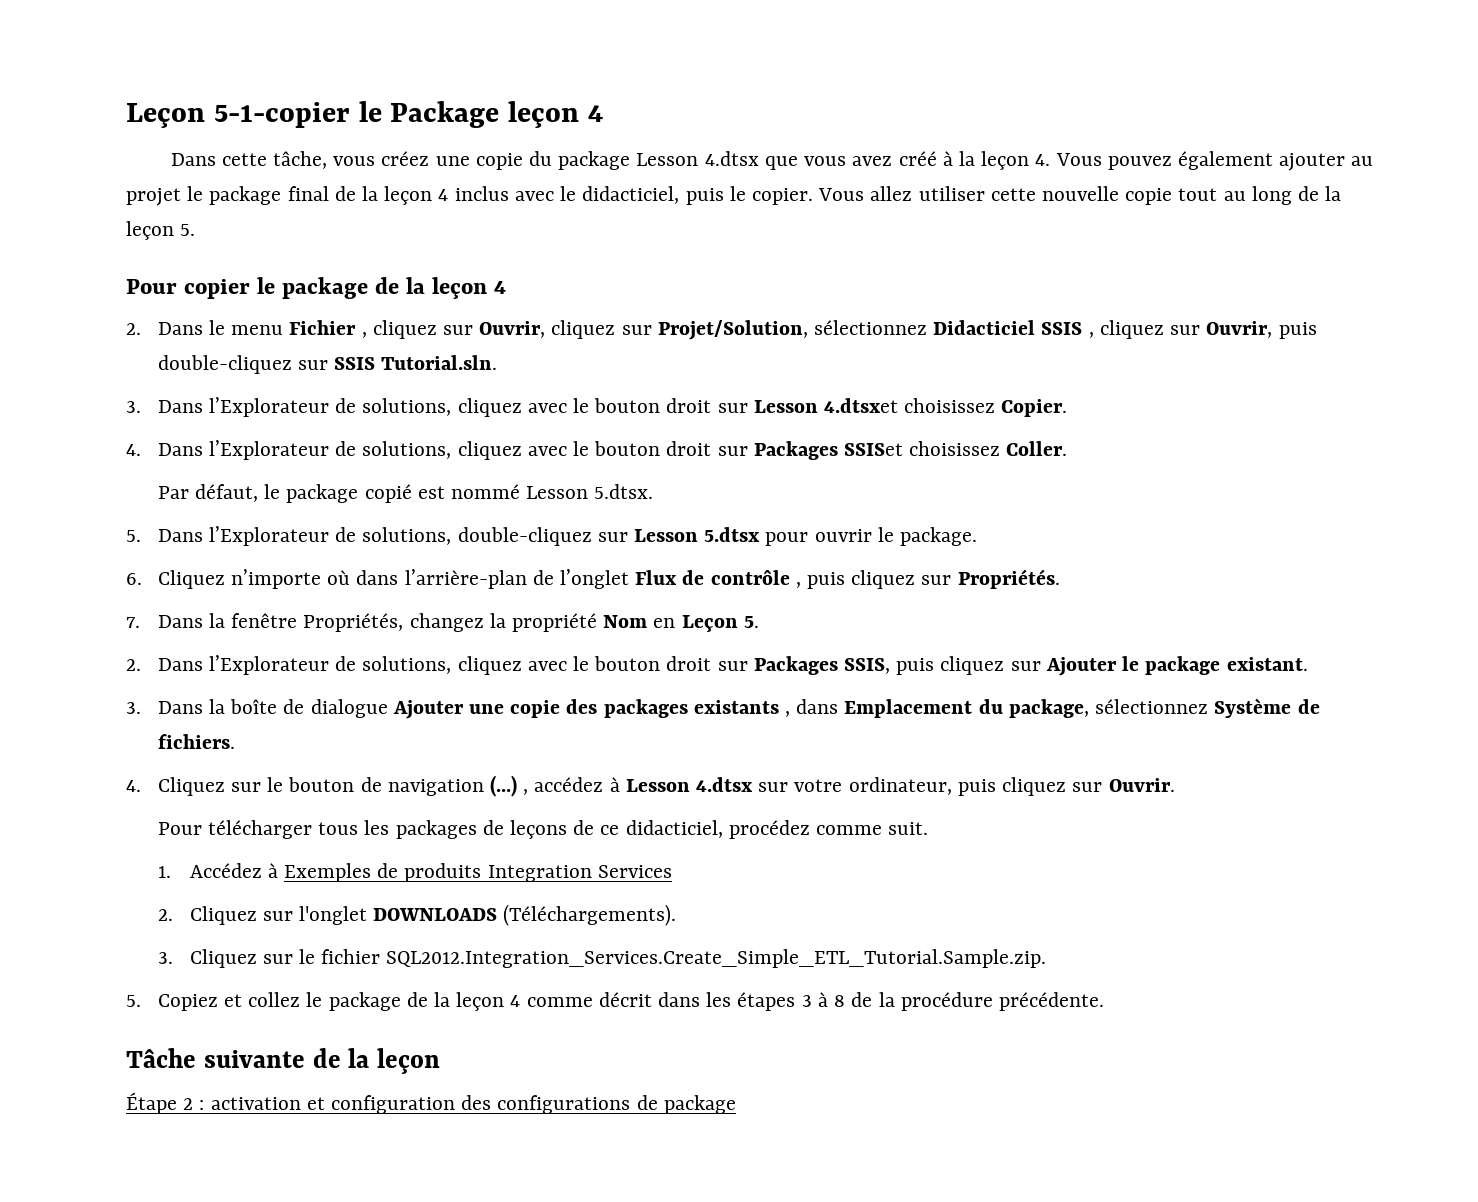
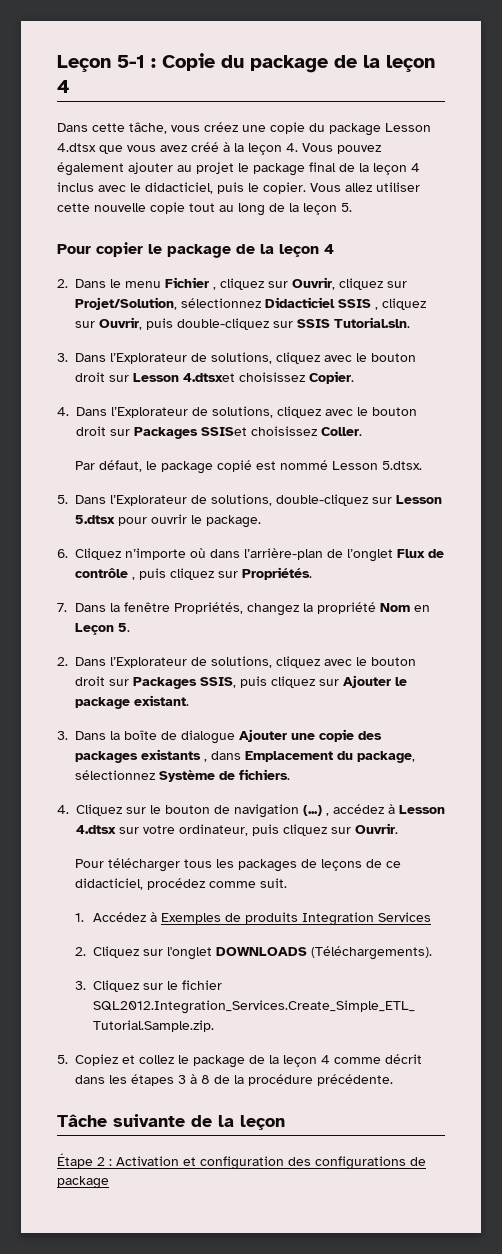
- Leçon 5-1-copier le Package leçon 4
+ Leçon 5-1 : Copie du package de la leçon 4
- Étape 2 : activation et configuration des configurations de package
+ Étape 2 : Activation et configuration des configurations de package

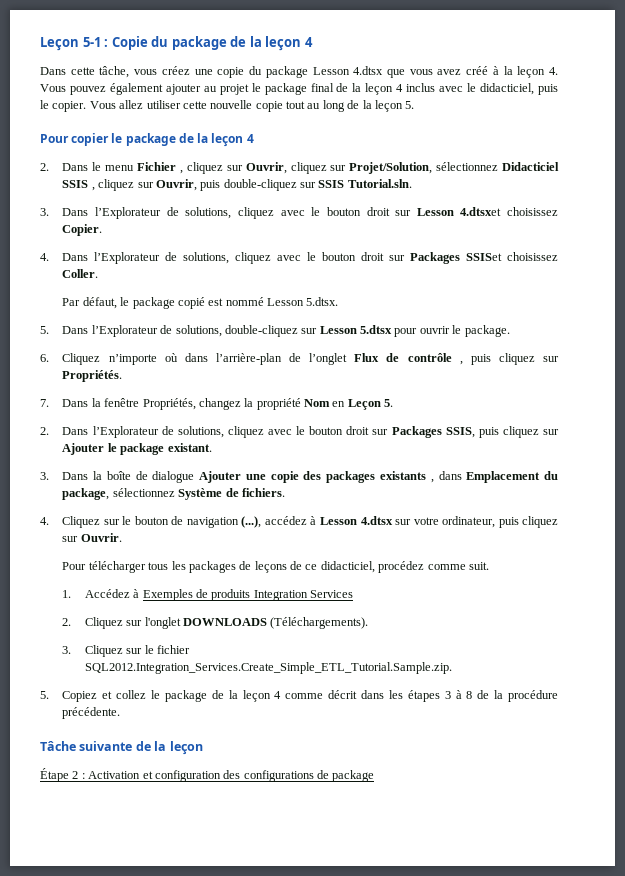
- 4. Cliquez sur le bouton de navigation (...) , accédez à Lesson 4.dtsx sur votre ordinateur, puis cliquez sur Ouvrir.
+ 4. Cliquez sur le bouton de navigation (...), accédez à Lesson 4.dtsx sur votre ordinateur, puis cliquez sur Ouvrir.

